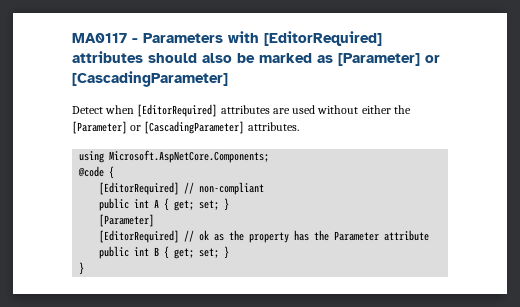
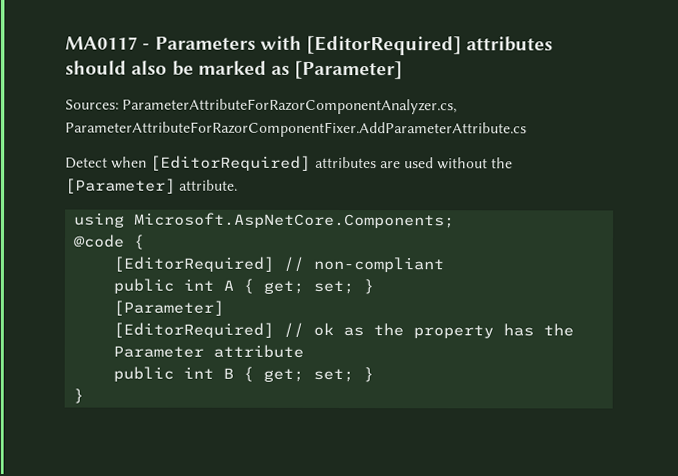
- MA0117 - Parameters with [EditorRequired] attributes should also be marked as [Parameter] or [CascadingParameter]
+ MA0117 - Parameters with [EditorRequired] attributes should also be marked as [Parameter]
+ Sources: ParameterAttributeForRazorComponentAnalyzer.cs, ParameterAttributeForRazorComponentFixer.AddParameterAttribute.cs
- Detect when [EditorRequired] attributes are used without either the [Parameter] or [CascadingParameter] attributes.
+ Detect when [EditorRequired] attributes are used without the [Parameter] attribute.

